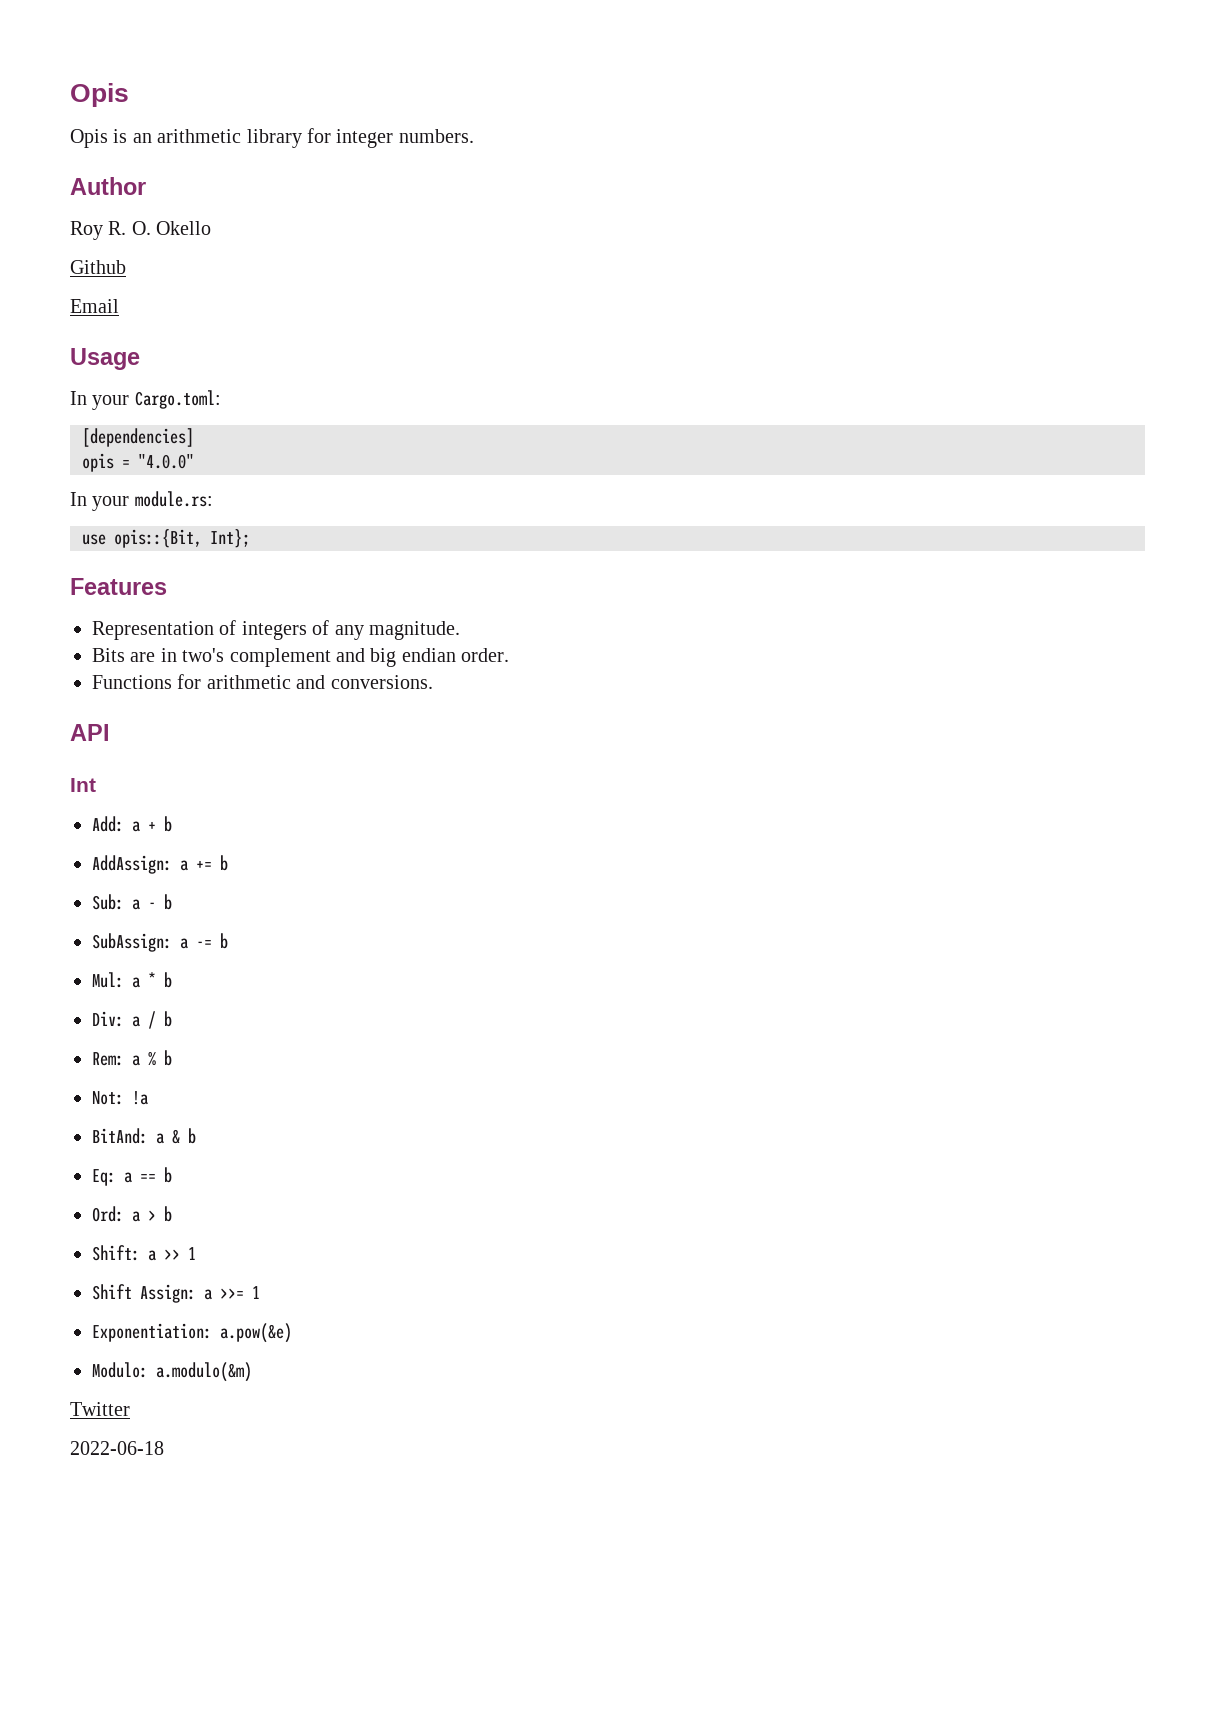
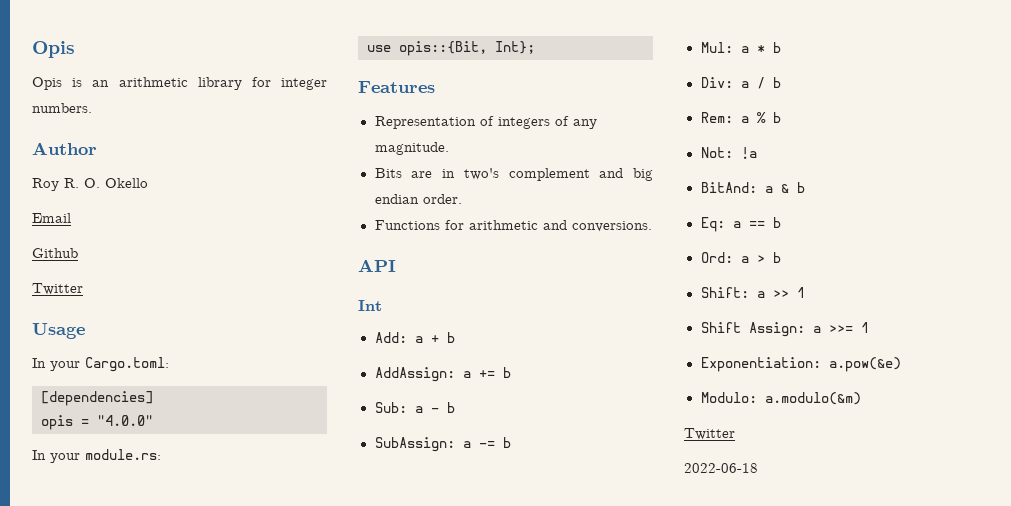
+ Email
  Github
- Email
+ Twitter

